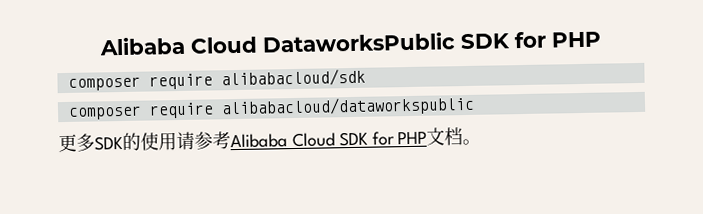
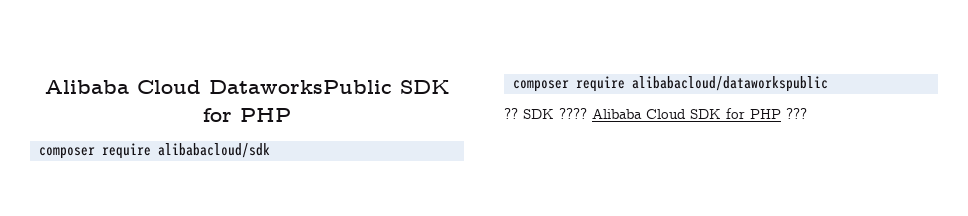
- 更多SDK的使用请参考Alibaba Cloud SDK for PHP文档。
+ ?? SDK ???? Alibaba Cloud SDK for PHP ???

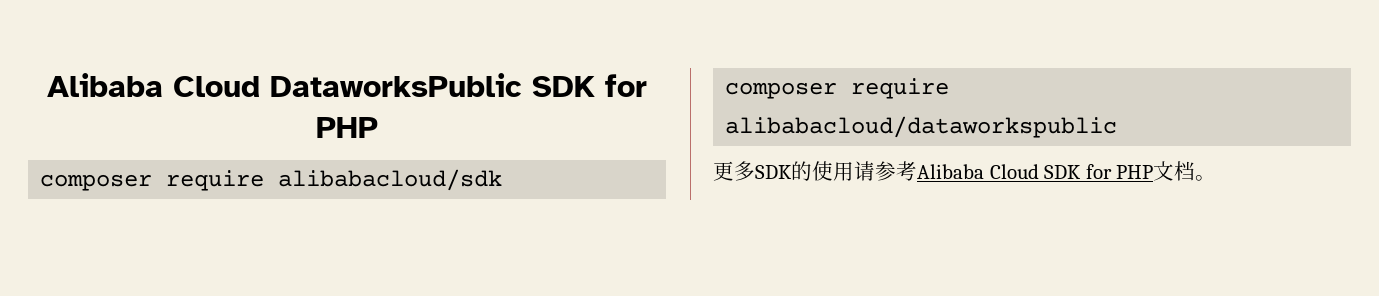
- ?? SDK ???? Alibaba Cloud SDK for PHP ???
+ 更多SDK的使用请参考Alibaba Cloud SDK for PHP文档。

